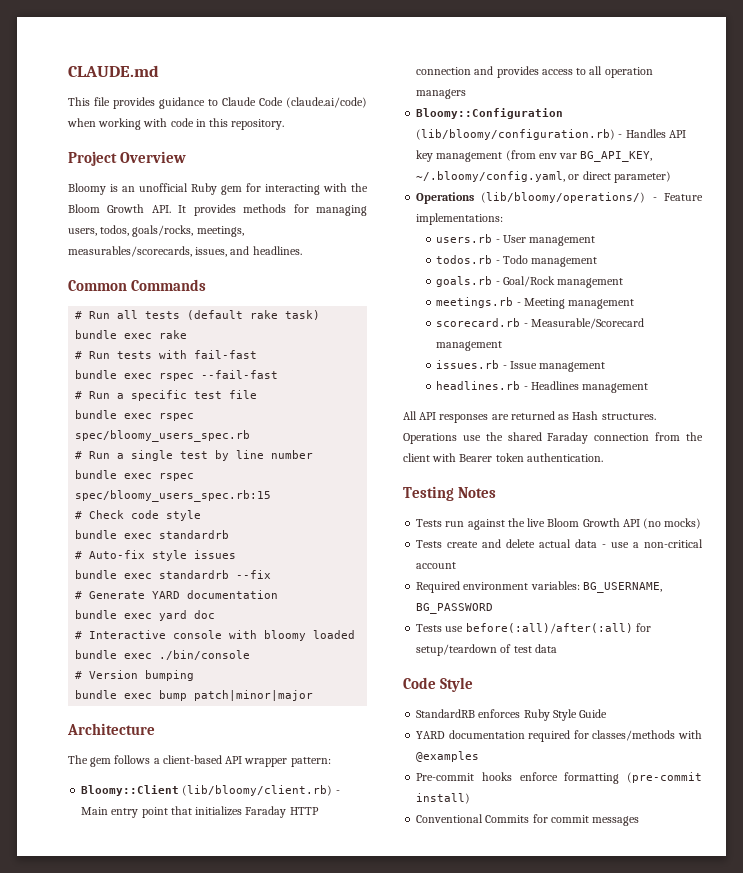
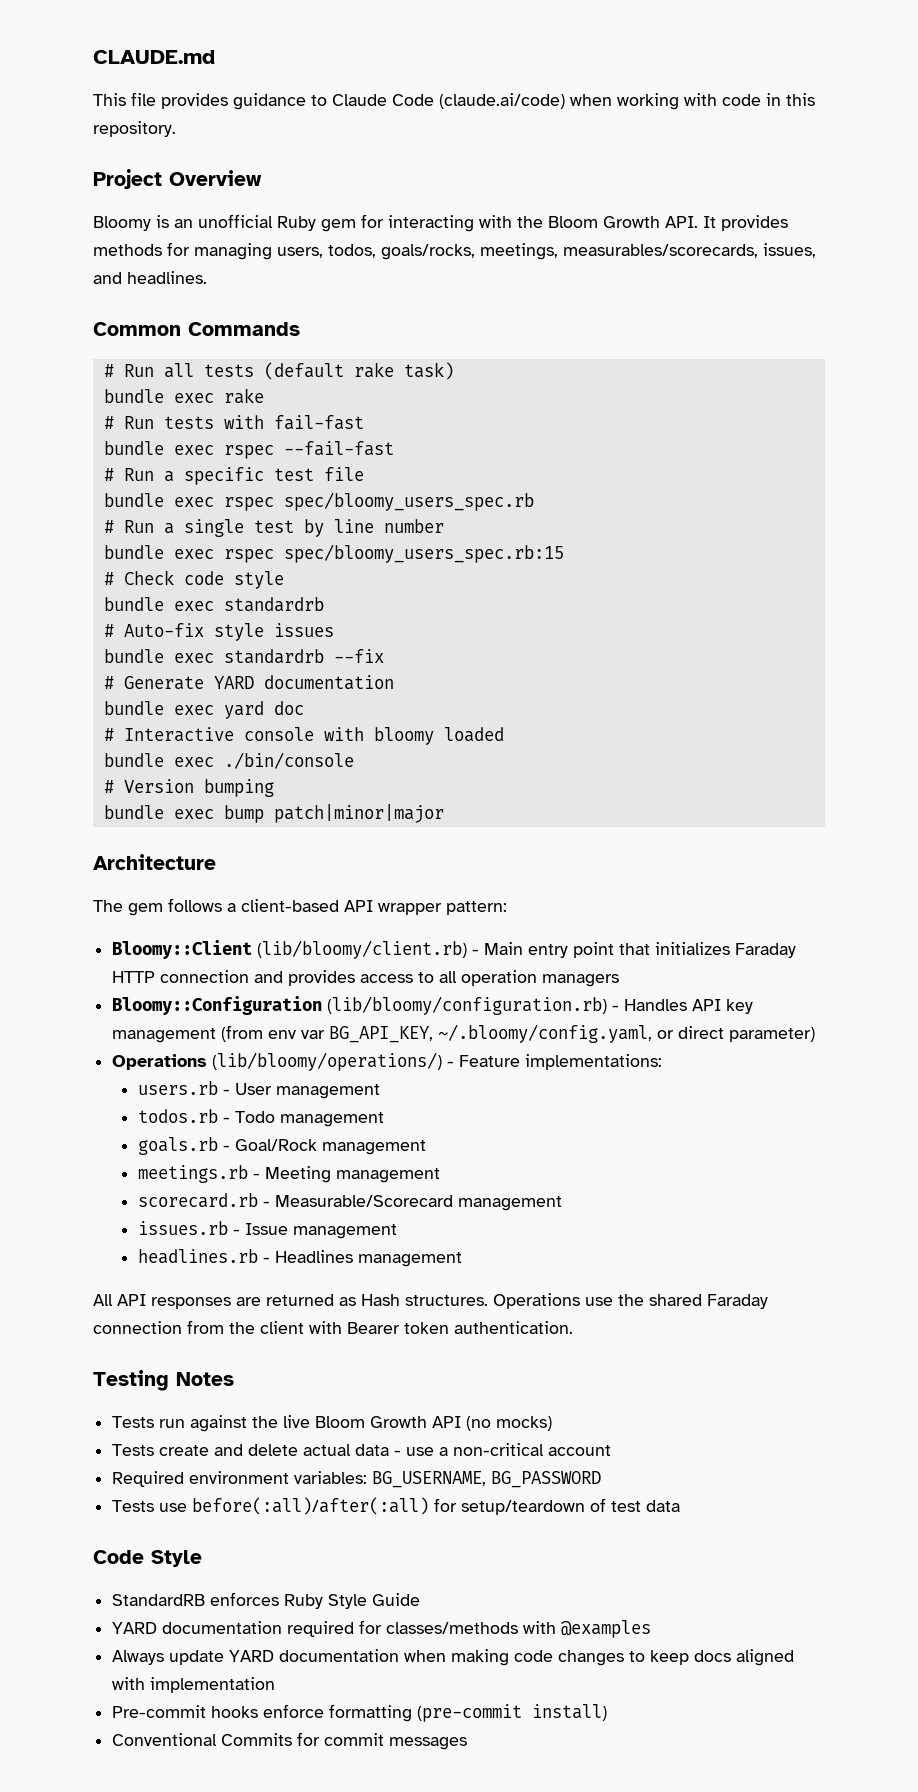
+ Always update YARD documentation when making code changes to keep docs aligned with implementation

